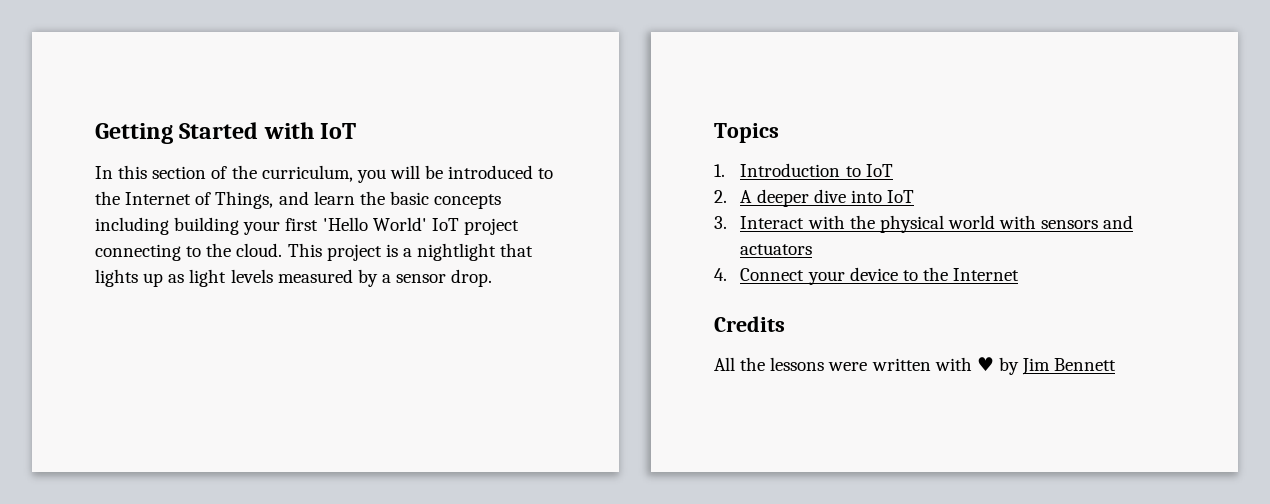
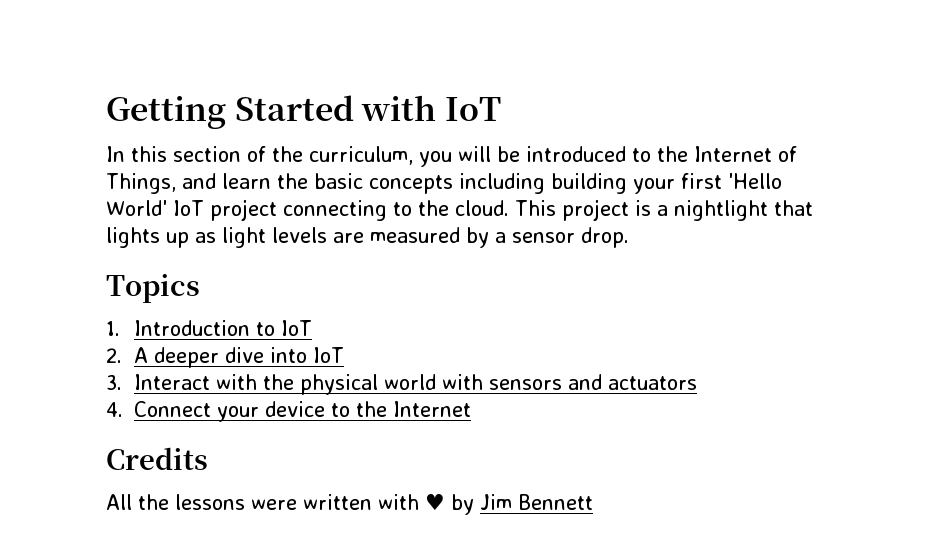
- This project is a nightlight that lights up as light levels measured by a sensor drop.
+ This project is a nightlight that lights up as light levels are measured by a sensor drop.

